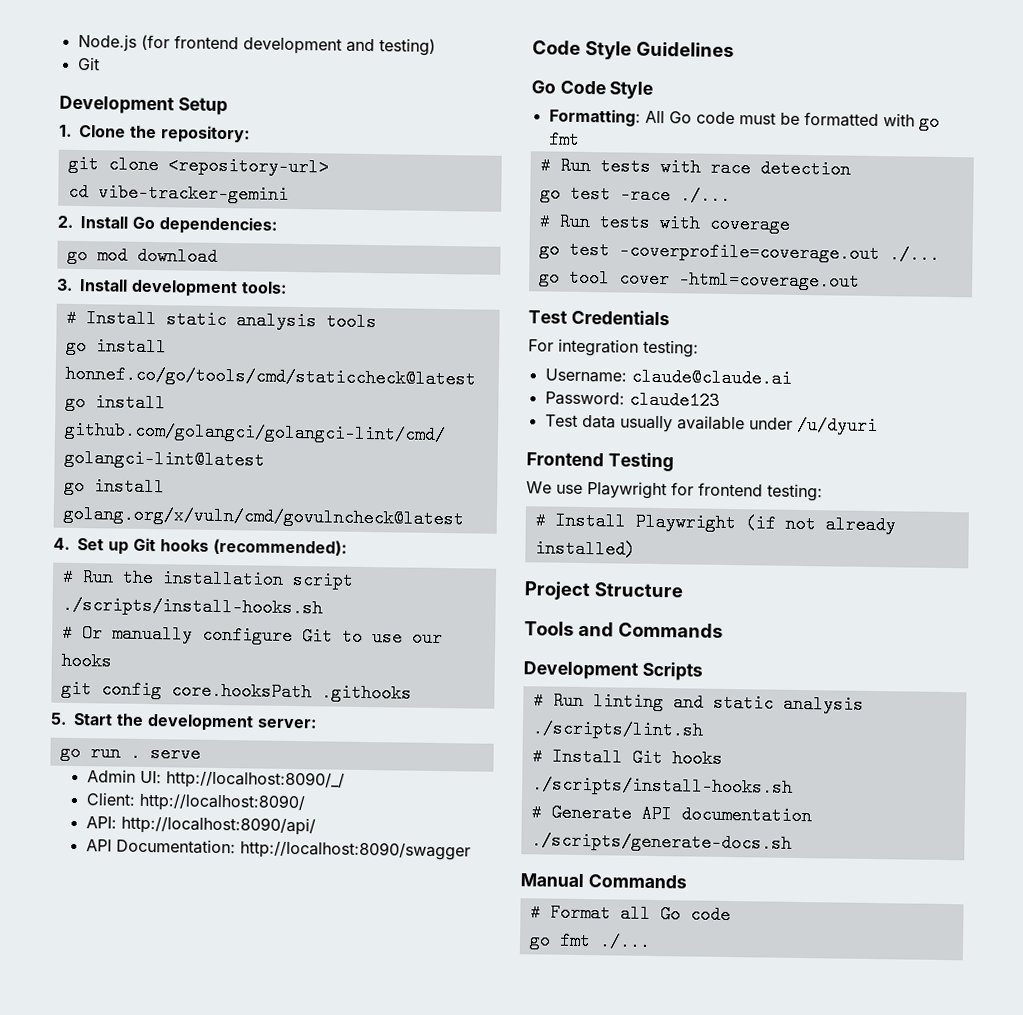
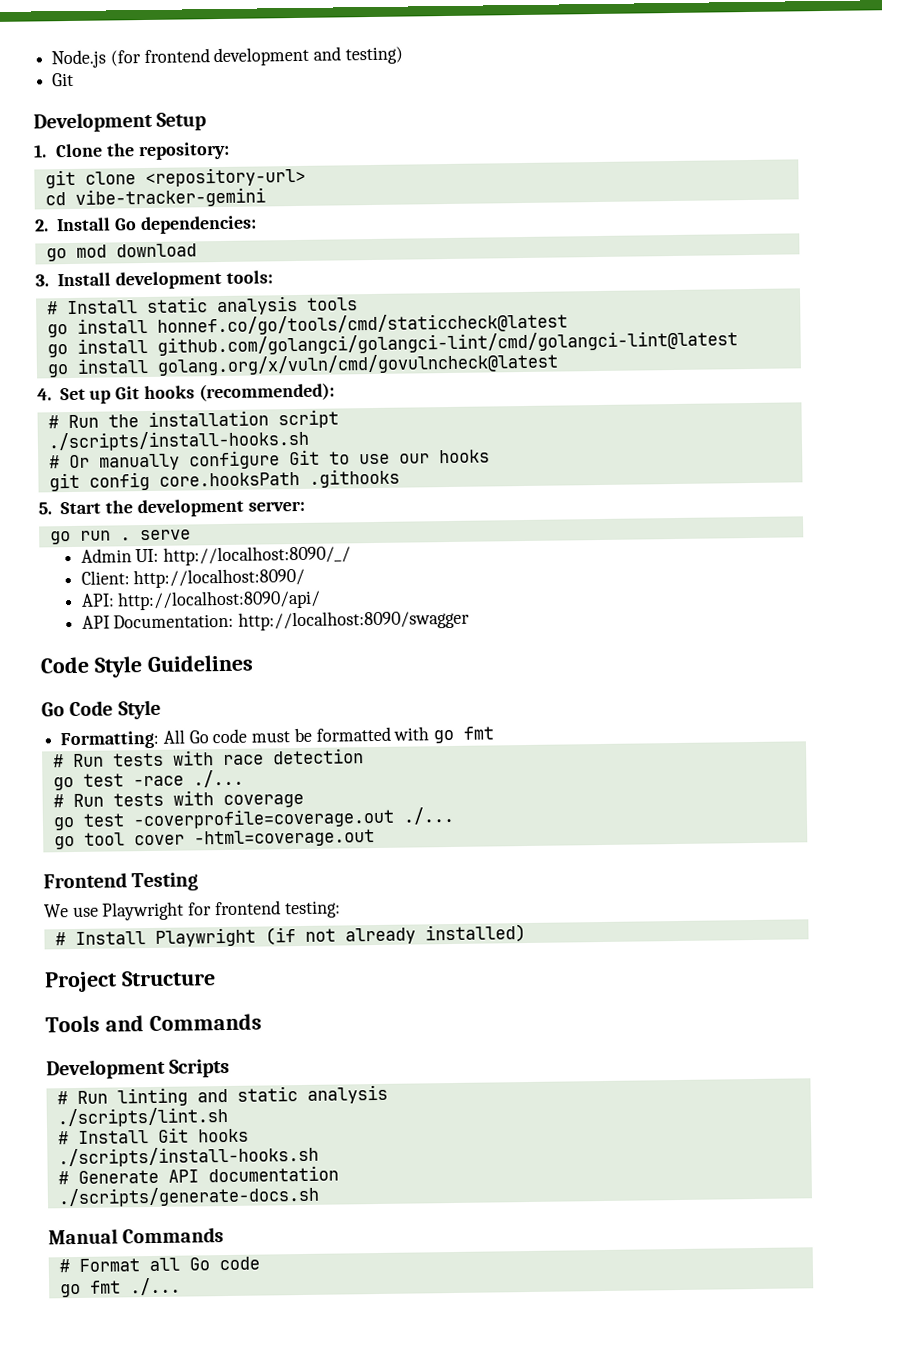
- Test Credentials
- For integration testing:
- Username: claude@claude.ai
- Password: claude123
- Test data usually available under /u/dyuri

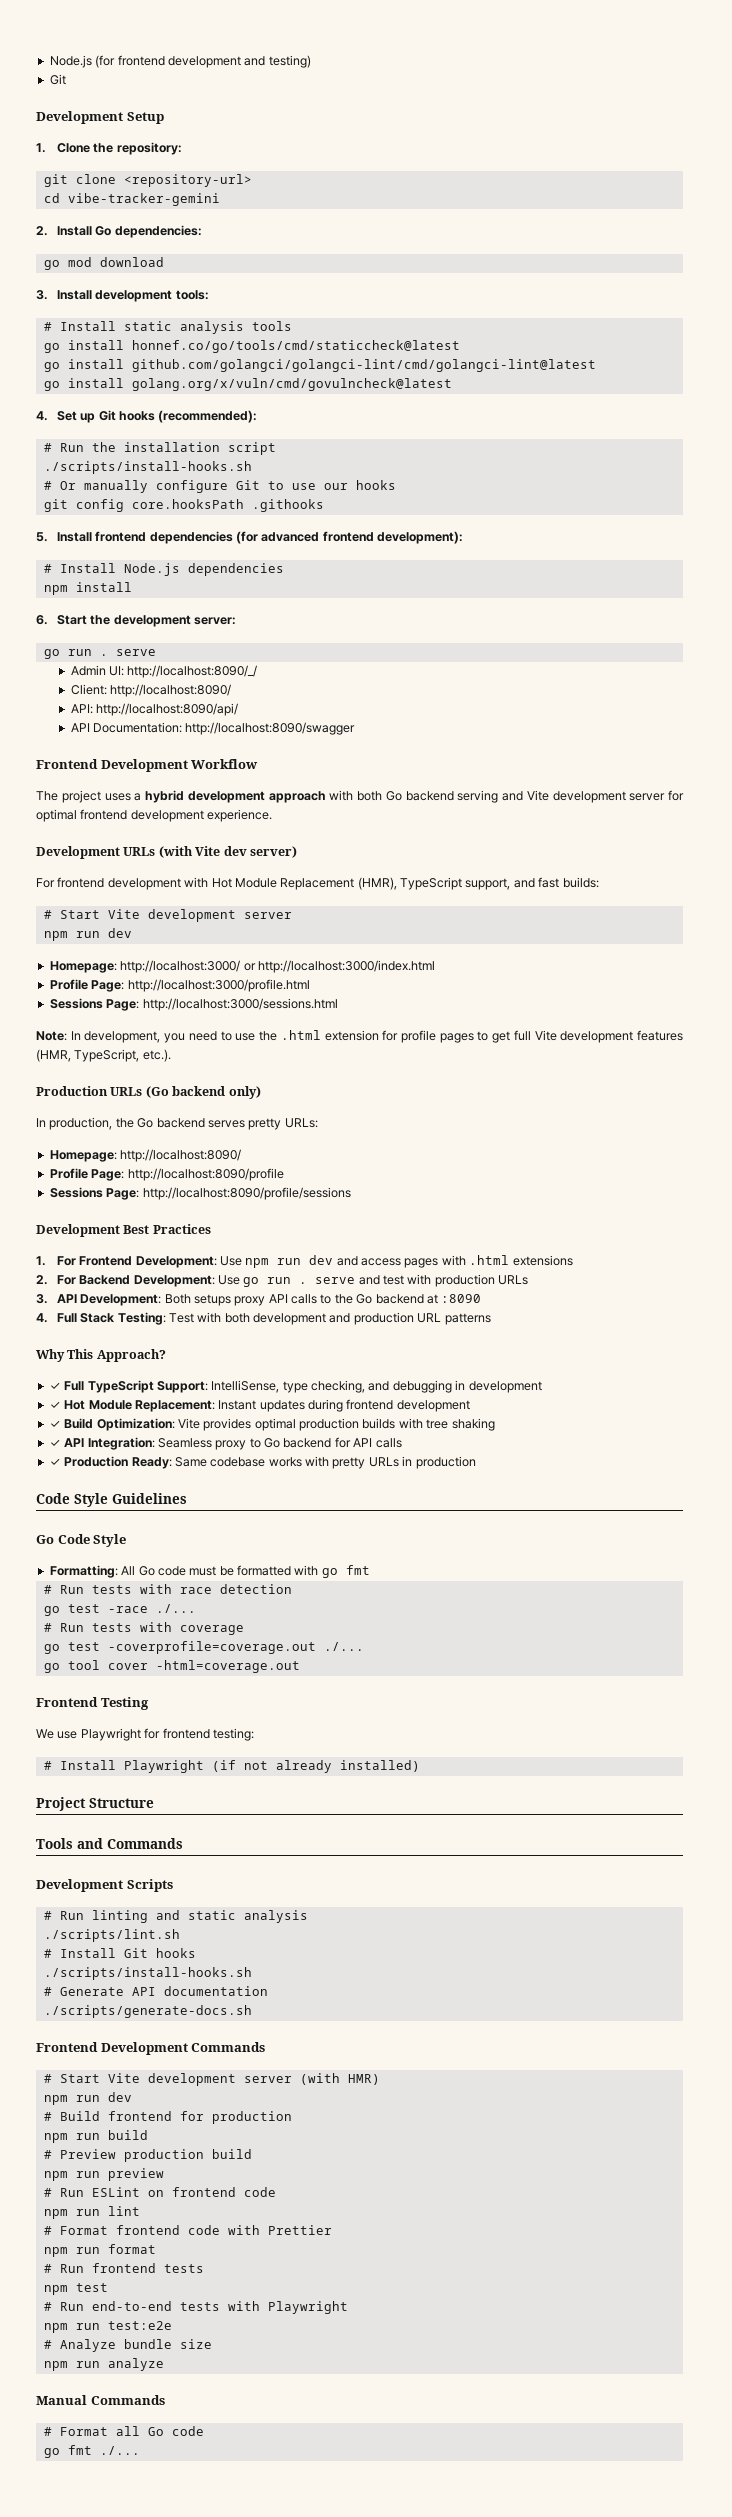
- 5. Start the development server:
+ 5. Install frontend dependencies (for advanced frontend development):
+ # Install Node.js dependencies
+ npm install
+ 6. Start the development server:
+ Frontend Development Workflow
+ The project uses a hybrid development approach with both Go backend serving and Vite development server for optimal frontend development experience.
+ Development URLs (with Vite dev server)
+ For frontend development with Hot Module Replacement (HMR), TypeScript support, and fast builds:
+ # Start Vite development server
+ npm run dev
+ Homepage: http://localhost:3000/ or http://localhost:3000/index.html
+ Profile Page: http://localhost:3000/profile.html
+ Sessions Page: http://localhost:3000/sessions.html
+ Note: In development, you need to use the .html extension for profile pages to get full Vite development features (HMR, TypeScript, etc.).
+ Production URLs (Go backend only)
+ In production, the Go backend serves pretty URLs:
+ Homepage: http://localhost:8090/
+ Profile Page: http://localhost:8090/profile
+ Sessions Page: http://localhost:8090/profile/sessions
+ Development Best Practices
+ 1. For Frontend Development: Use npm run dev and access pages with .html extensions
+ 2. For Backend Development: Use go run . serve and test with production URLs
+ 3. API Development: Both setups proxy API calls to the Go backend at :8090
+ 4. Full Stack Testing: Test with both development and production URL patterns
+ Why This Approach?
+ ✓ Full TypeScript Support: IntelliSense, type checking, and debugging in development
+ ✓ Hot Module Replacement: Instant updates during frontend development
+ ✓ Build Optimization: Vite provides optimal production builds with tree shaking
+ ✓ API Integration: Seamless proxy to Go backend for API calls
+ ✓ Production Ready: Same codebase works with pretty URLs in production
+ Frontend Development Commands
+ # Start Vite development server (with HMR)
+ npm run dev
+ # Build frontend for production
+ npm run build
+ # Preview production build
+ npm run preview
+ # Run ESLint on frontend code
+ npm run lint
+ # Format frontend code with Prettier
+ npm run format
+ # Run frontend tests
+ npm test
+ # Run end-to-end tests with Playwright
+ npm run test:e2e
+ # Analyze bundle size
+ npm run analyze

